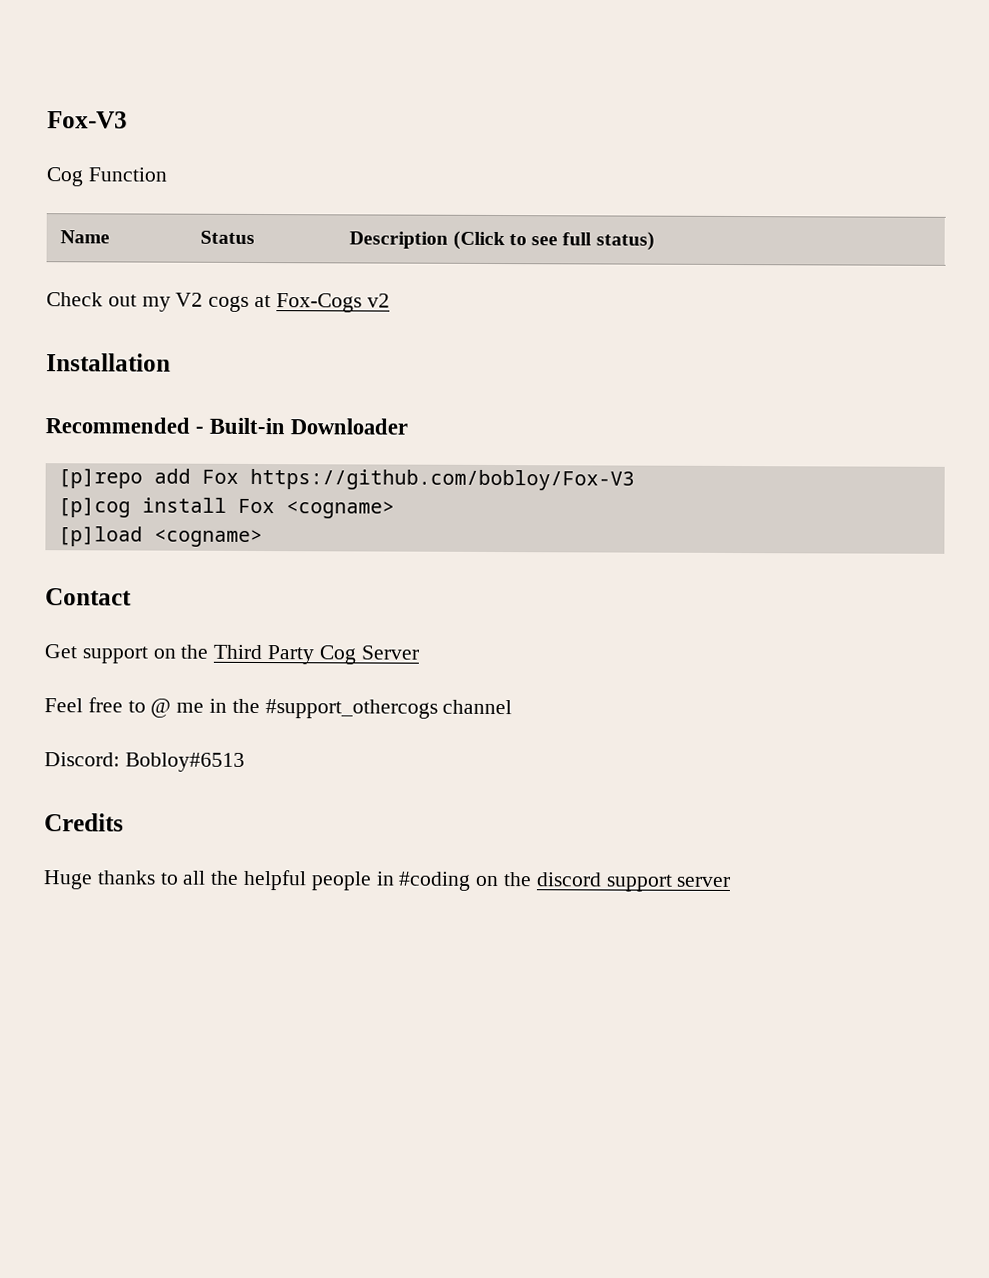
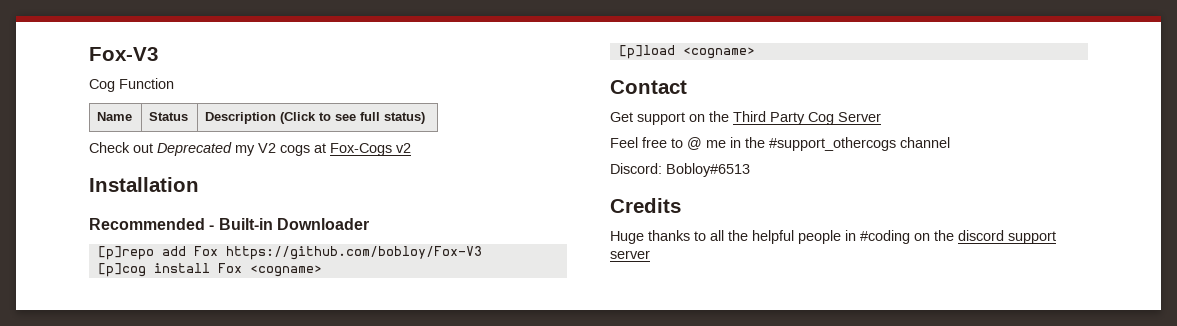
- Check out my V2 cogs at Fox-Cogs v2
+ Check out Deprecated my V2 cogs at Fox-Cogs v2

